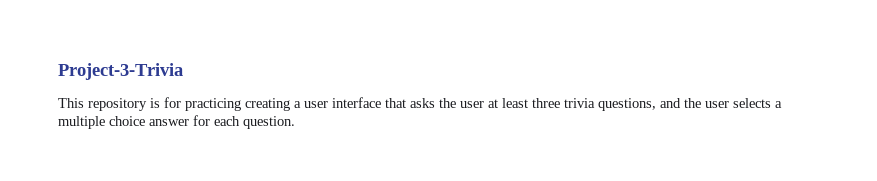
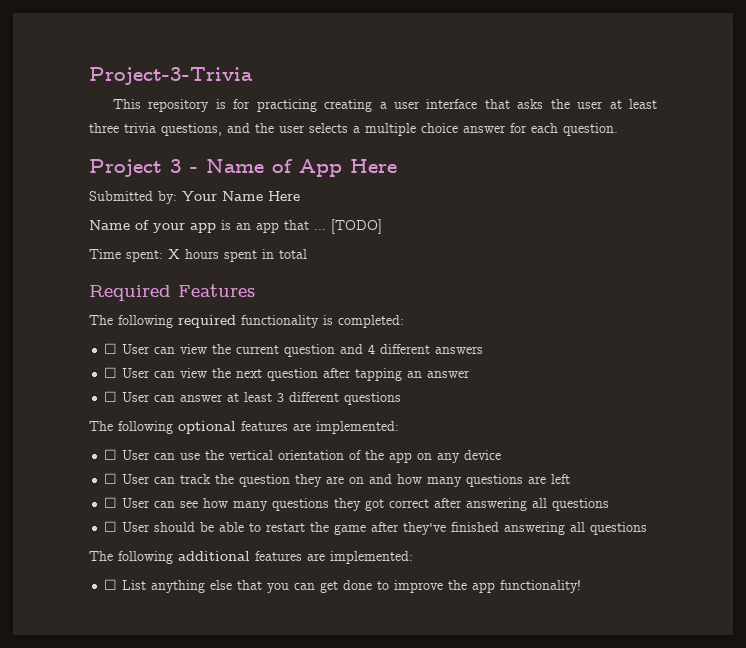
+ Project 3 - Name of App Here
+ Submitted by: Your Name Here
+ Name of your app is an app that ... [TODO]
+ Time spent: X hours spent in total
+ Required Features
+ The following required functionality is completed:
+ ☐ User can view the current question and 4 different answers
+ ☐ User can view the next question after tapping an answer
+ ☐ User can answer at least 3 different questions
+ The following optional features are implemented:
+ ☐ User can use the vertical orientation of the app on any device
+ ☐ User can track the question they are on and how many questions are left
+ ☐ User can see how many questions they got correct after answering all questions
+ ☐ User should be able to restart the game after they've finished answering all questions
+ The following additional features are implemented:
+ ☐ List anything else that you can get done to improve the app functionality!

